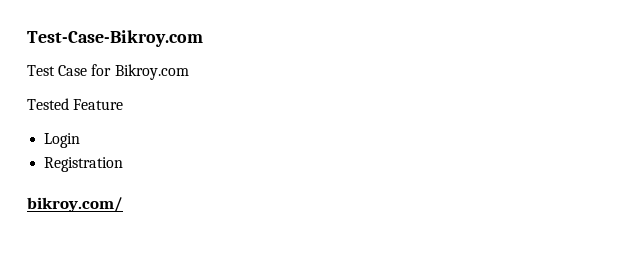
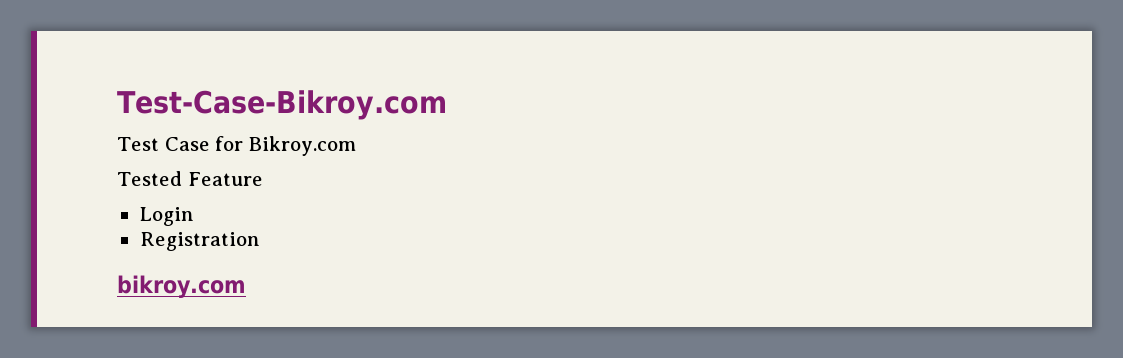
- bikroy.com/
+ bikroy.com

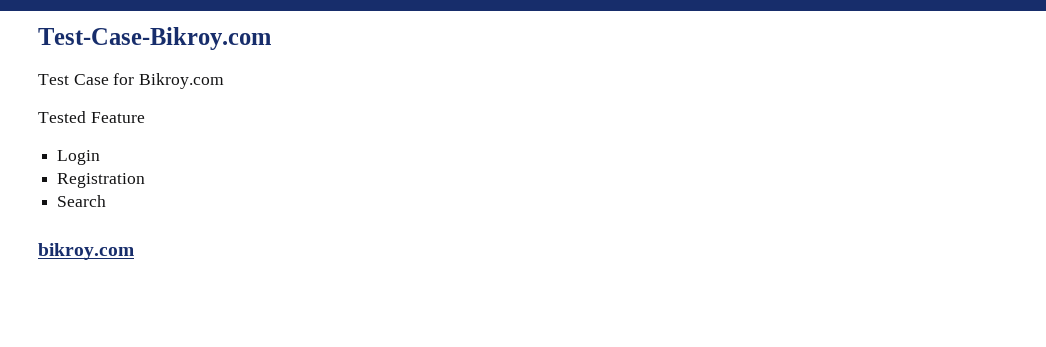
+ Search

